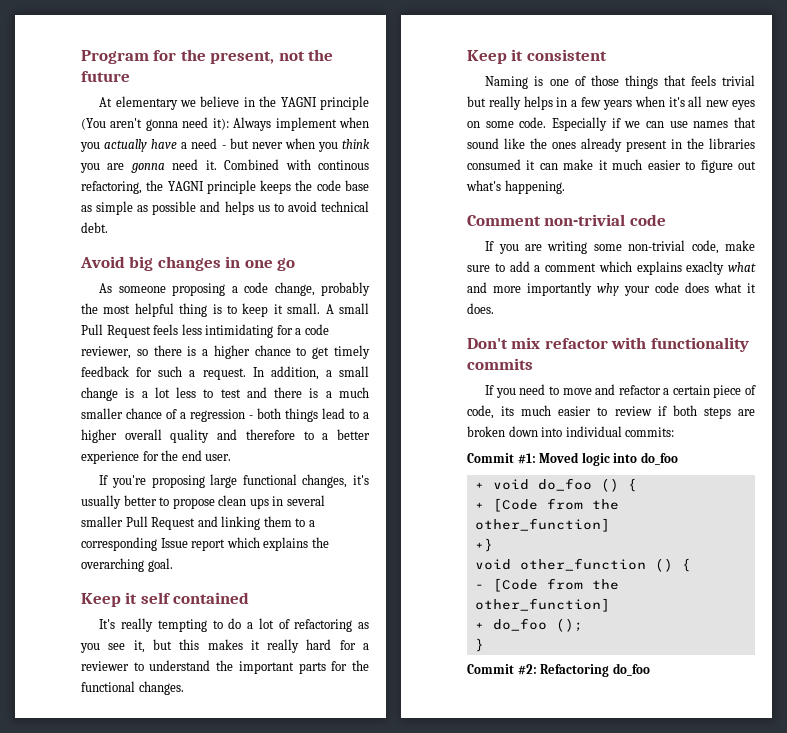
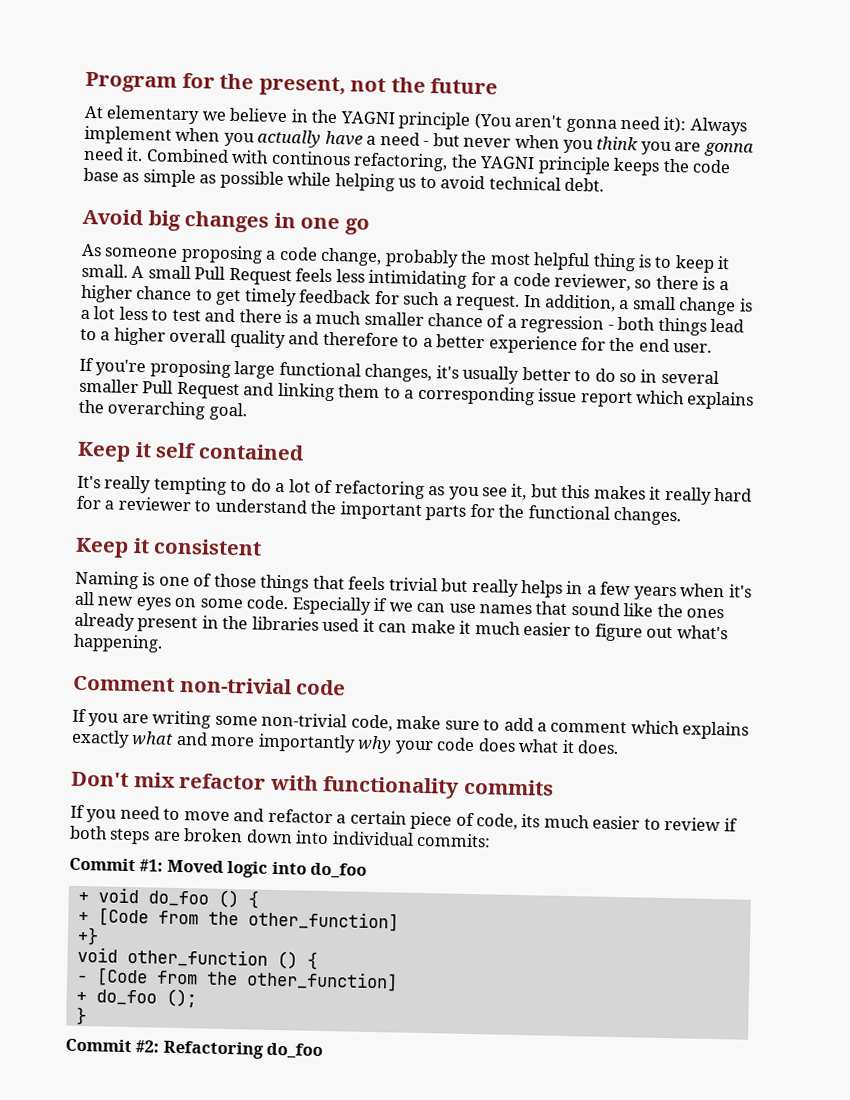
- Combined with continous refactoring, the YAGNI principle keeps the code base as simple as possible and helps us to avoid technical debt.
+ Combined with continous refactoring, the YAGNI principle keeps the code base as simple as possible while helping us to avoid technical debt.
- If you're proposing large functional changes, it's usually better to propose clean ups in several smaller Pull Request and linking them to a corresponding Issue report which explains the overarching goal.
+ If you're proposing large functional changes, it's usually better to do so in several smaller Pull Request and linking them to a corresponding issue report which explains the overarching goal.
- Especially if we can use names that sound like the ones already present in the libraries consumed it can make it much easier to figure out what's happening.
+ Especially if we can use names that sound like the ones already present in the libraries used it can make it much easier to figure out what's happening.
- If you are writing some non-trivial code, make sure to add a comment which explains exaclty what and more importantly why your code does what it does.
+ If you are writing some non-trivial code, make sure to add a comment which explains exactly what and more importantly why your code does what it does.

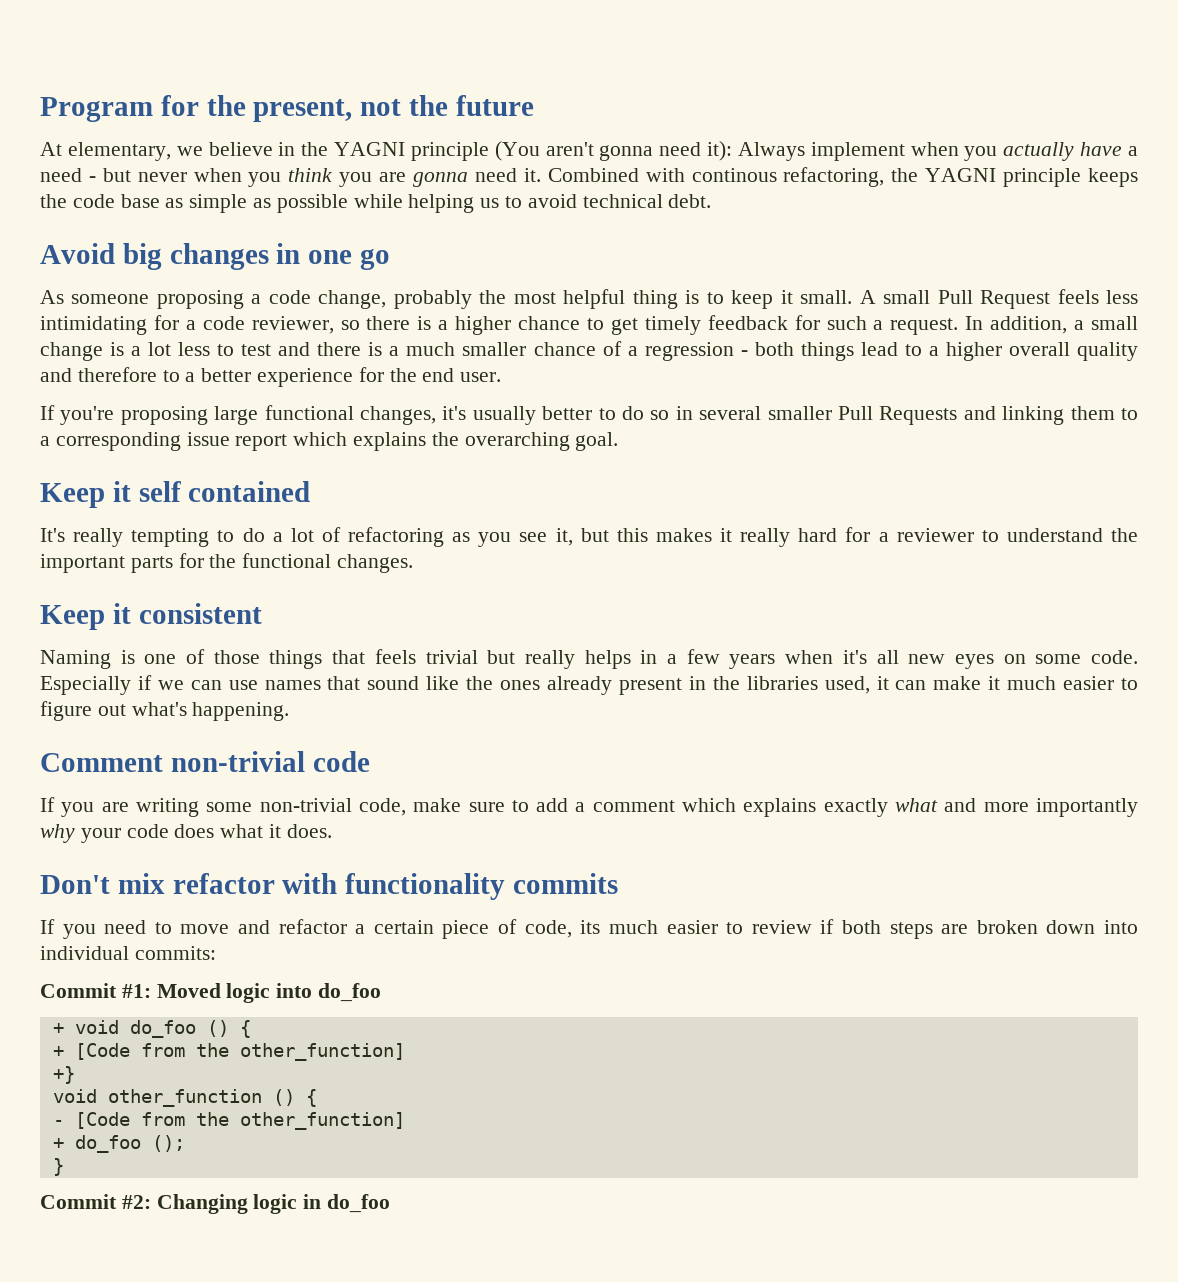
- At elementary we believe in the YAGNI principle (You aren't gonna need it): Always implement when you actually have a need - but never when you think you are gonna need it.
+ At elementary, we believe in the YAGNI principle (You aren't gonna need it): Always implement when you actually have a need - but never when you think you are gonna need it.
- If you're proposing large functional changes, it's usually better to do so in several smaller Pull Request and linking them to a corresponding issue report which explains the overarching goal.
+ If you're proposing large functional changes, it's usually better to do so in several smaller Pull Requests and linking them to a corresponding issue report which explains the overarching goal.
- Especially if we can use names that sound like the ones already present in the libraries used it can make it much easier to figure out what's happening.
+ Especially if we can use names that sound like the ones already present in the libraries used, it can make it much easier to figure out what's happening.
- Commit #2: Refactoring do_foo
+ Commit #2: Changing logic in do_foo

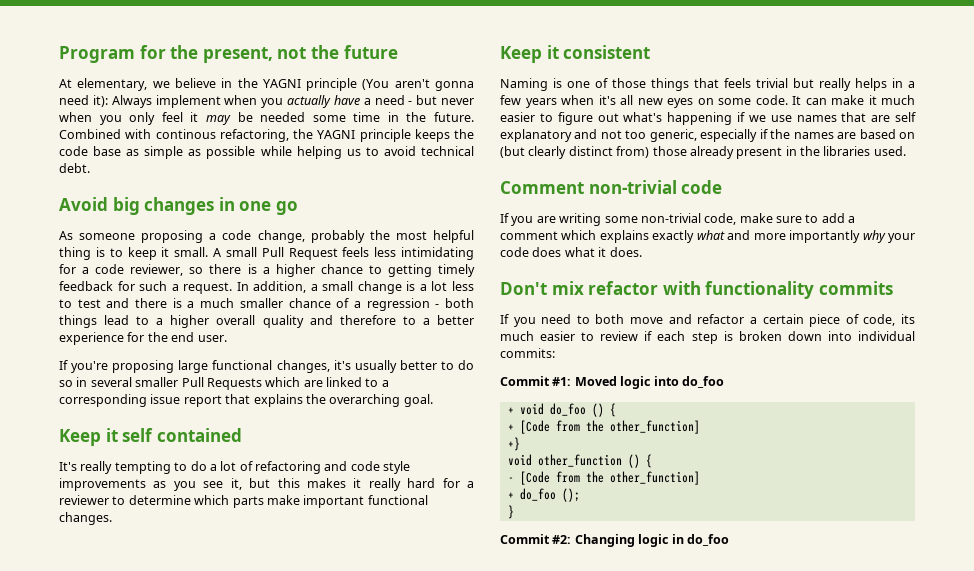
- At elementary, we believe in the YAGNI principle (You aren't gonna need it): Always implement when you actually have a need - but never when you think you are gonna need it.
+ At elementary, we believe in the YAGNI principle (You aren't gonna need it): Always implement when you actually have a need - but never when you only feel it may be needed some time in the future.
- A small Pull Request feels less intimidating for a code reviewer, so there is a higher chance to get timely feedback for such a request.
+ A small Pull Request feels less intimidating for a code reviewer, so there is a higher chance to getting timely feedback for such a request.
- If you're proposing large functional changes, it's usually better to do so in several smaller Pull Requests and linking them to a corresponding issue report which explains the overarching goal.
+ If you're proposing large functional changes, it's usually better to do so in several smaller Pull Requests which are linked to a corresponding issue report that explains the overarching goal.
- It's really tempting to do a lot of refactoring as you see it, but this makes it really hard for a reviewer to understand the important parts for the functional changes.
+ It's really tempting to do a lot of refactoring and code style improvements as you see it, but this makes it really hard for a reviewer to determine which parts make important functional changes.
- Especially if we can use names that sound like the ones already present in the libraries used, it can make it much easier to figure out what's happening.
+ It can make it much easier to figure out what's happening if we use names that are self explanatory and not too generic, especially if the names are based on (but clearly distinct from) those already present in the libraries used.
- If you need to move and refactor a certain piece of code, its much easier to review if both steps are broken down into individual commits:
+ If you need to both move and refactor a certain piece of code, its much easier to review if each step is broken down into individual commits:

